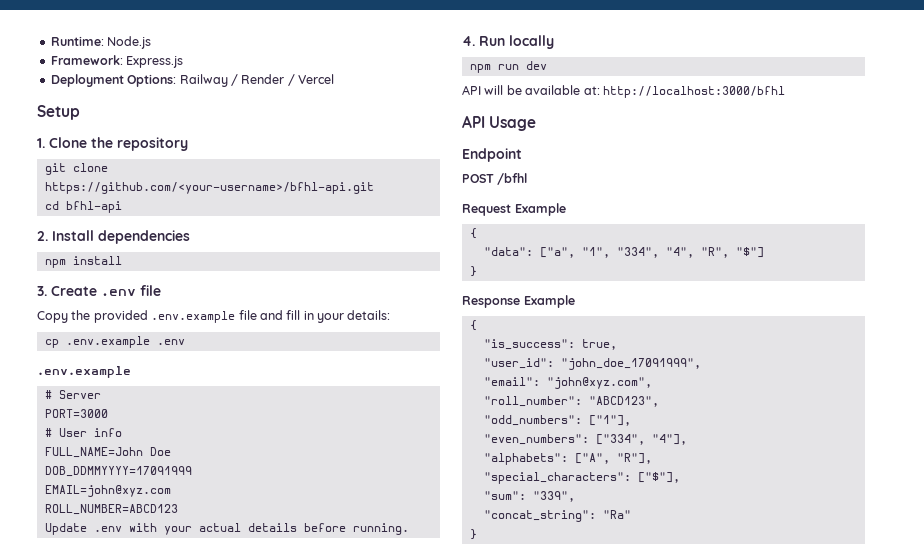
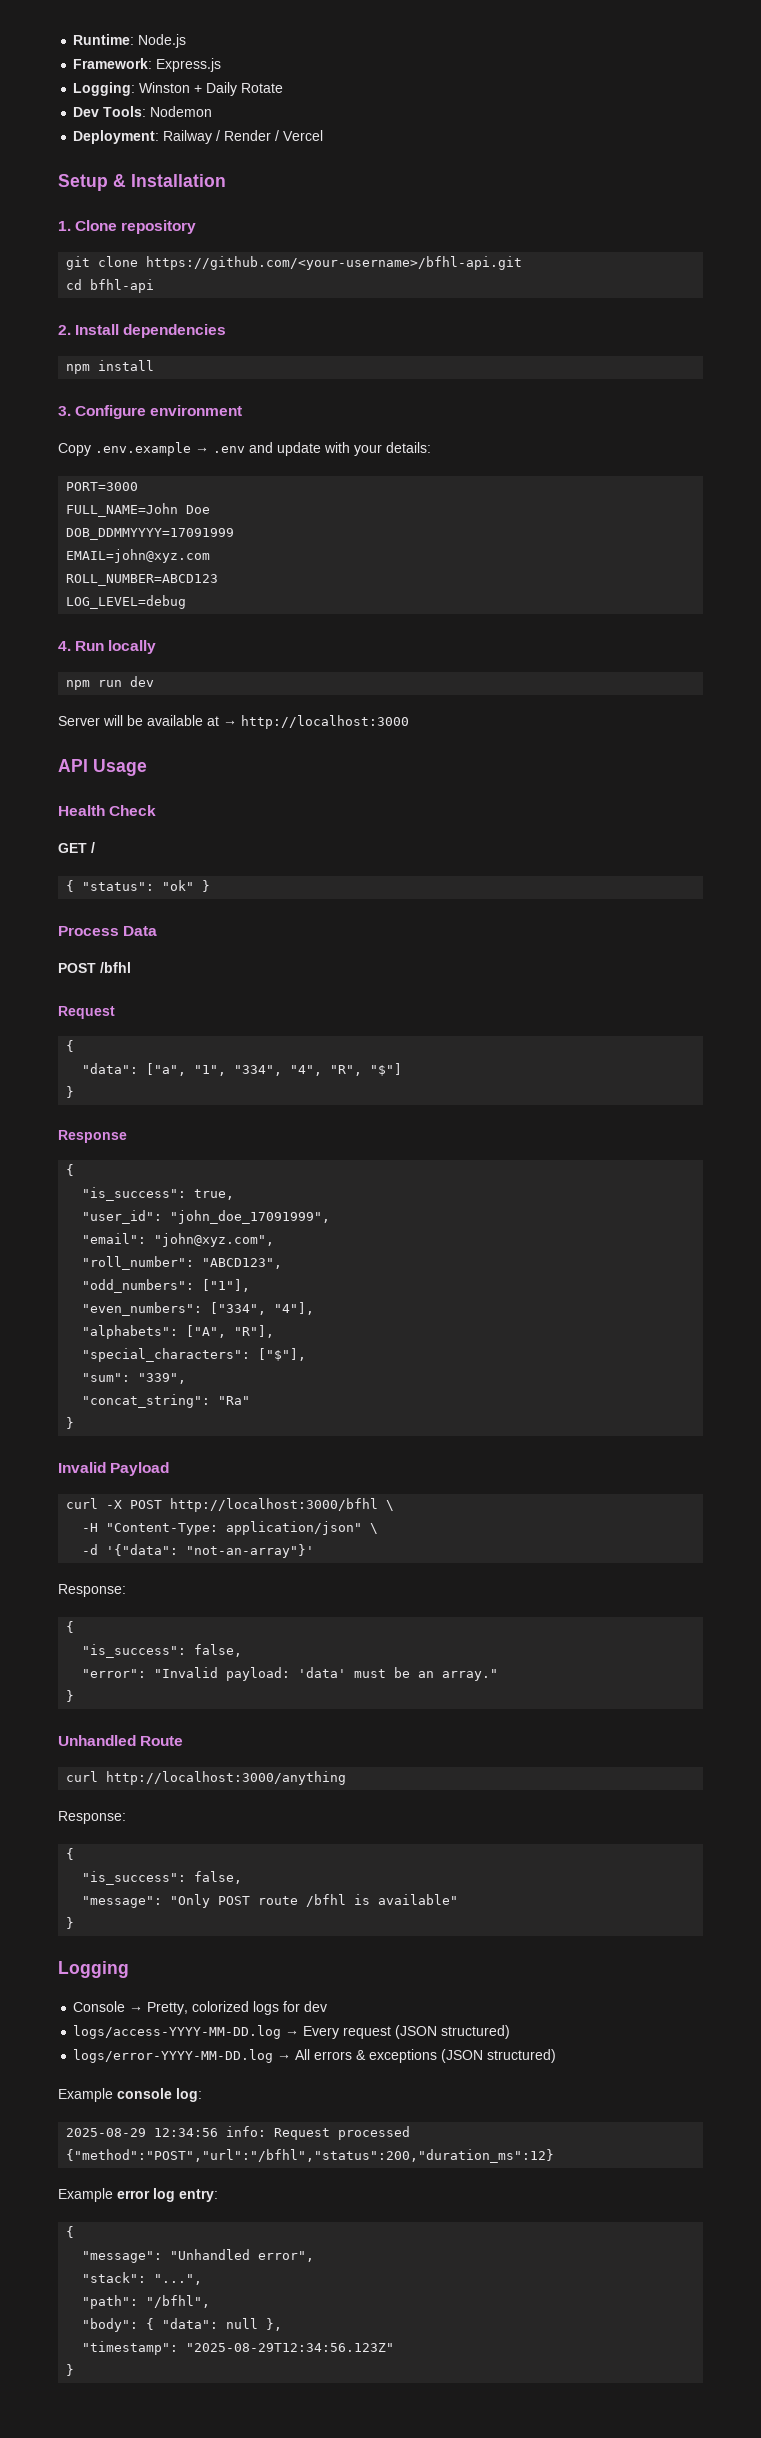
- Deployment Options: Railway / Render / Vercel
+ Logging: Winston + Daily Rotate
+ Dev Tools: Nodemon
+ Deployment: Railway / Render / Vercel
- Setup
+ Setup & Installation
- 1. Clone the repository
+ 1. Clone repository
- 3. Create .env file
- Copy the provided .env.example file and fill in your details:
- cp .env.example .env
- .env.example
- # Server
+ 3. Configure environment
+ Copy .env.example → .env and update with your details:
  PORT=3000
- # User info
- Update .env with your actual details before running.
+ LOG_LEVEL=debug
- API will be available at: http://localhost:3000/bfhl
+ Server will be available at → http://localhost:3000
- Endpoint
+ Health Check
+ GET /
+ { "status": "ok" }
+ Process Data
  POST /bfhl
- Request Example
+ Request
- Response Example
+ Response
+ Invalid Payload
+ curl -X POST http://localhost:3000/bfhl \
+ -H "Content-Type: application/json" \
+ -d '{"data": "not-an-array"}'
+ Response:
+ {
+ "is_success": false,
+ "error": "Invalid payload: 'data' must be an array."
+ }
+ Unhandled Route
+ curl http://localhost:3000/anything
+ Response:
+ {
+ "is_success": false,
+ "message": "Only POST route /bfhl is available"
+ }
+ Logging
+ Console → Pretty, colorized logs for dev
+ logs/access-YYYY-MM-DD.log → Every request (JSON structured)
+ logs/error-YYYY-MM-DD.log → All errors & exceptions (JSON structured)
+ Example console log:
+ 2025-08-29 12:34:56 info: Request processed {"method":"POST","url":"/bfhl","status":200,"duration_ms":12}
+ Example error log entry:
+ {
+ "message": "Unhandled error",
+ "stack": "...",
+ "path": "/bfhl",
+ "body": { "data": null },
+ "timestamp": "2025-08-29T12:34:56.123Z"
+ }

